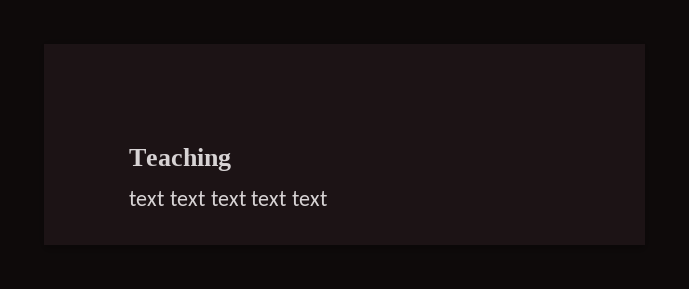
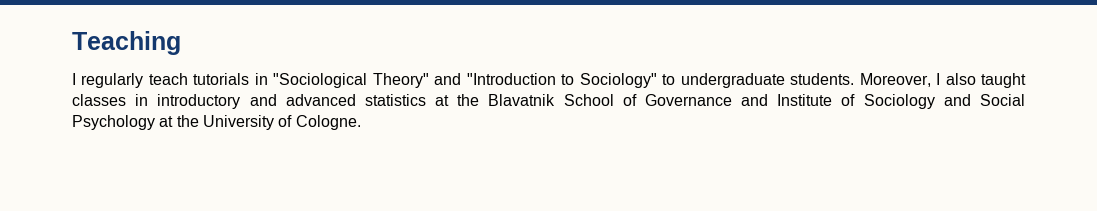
- text text text text text
+ I regularly teach tutorials in "Sociological Theory" and "Introduction to Sociology" to undergraduate students. Moreover, I also taught classes in introductory and advanced statistics at the Blavatnik School of Governance and Institute of Sociology and Social Psychology at the University of Cologne.

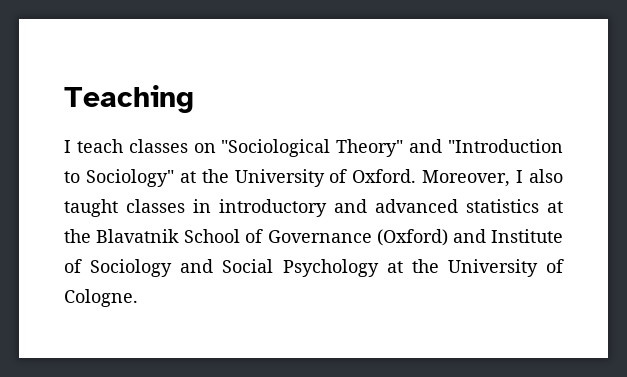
- I regularly teach tutorials in "Sociological Theory" and "Introduction to Sociology" to undergraduate students.
+ I teach classes on "Sociological Theory" and "Introduction to Sociology" at the University of Oxford.
- Moreover, I also taught classes in introductory and advanced statistics at the Blavatnik School of Governance and Institute of Sociology and Social Psychology at the University of Cologne.
+ Moreover, I also taught classes in introductory and advanced statistics at the Blavatnik School of Governance (Oxford) and Institute of Sociology and Social Psychology at the University of Cologne.

